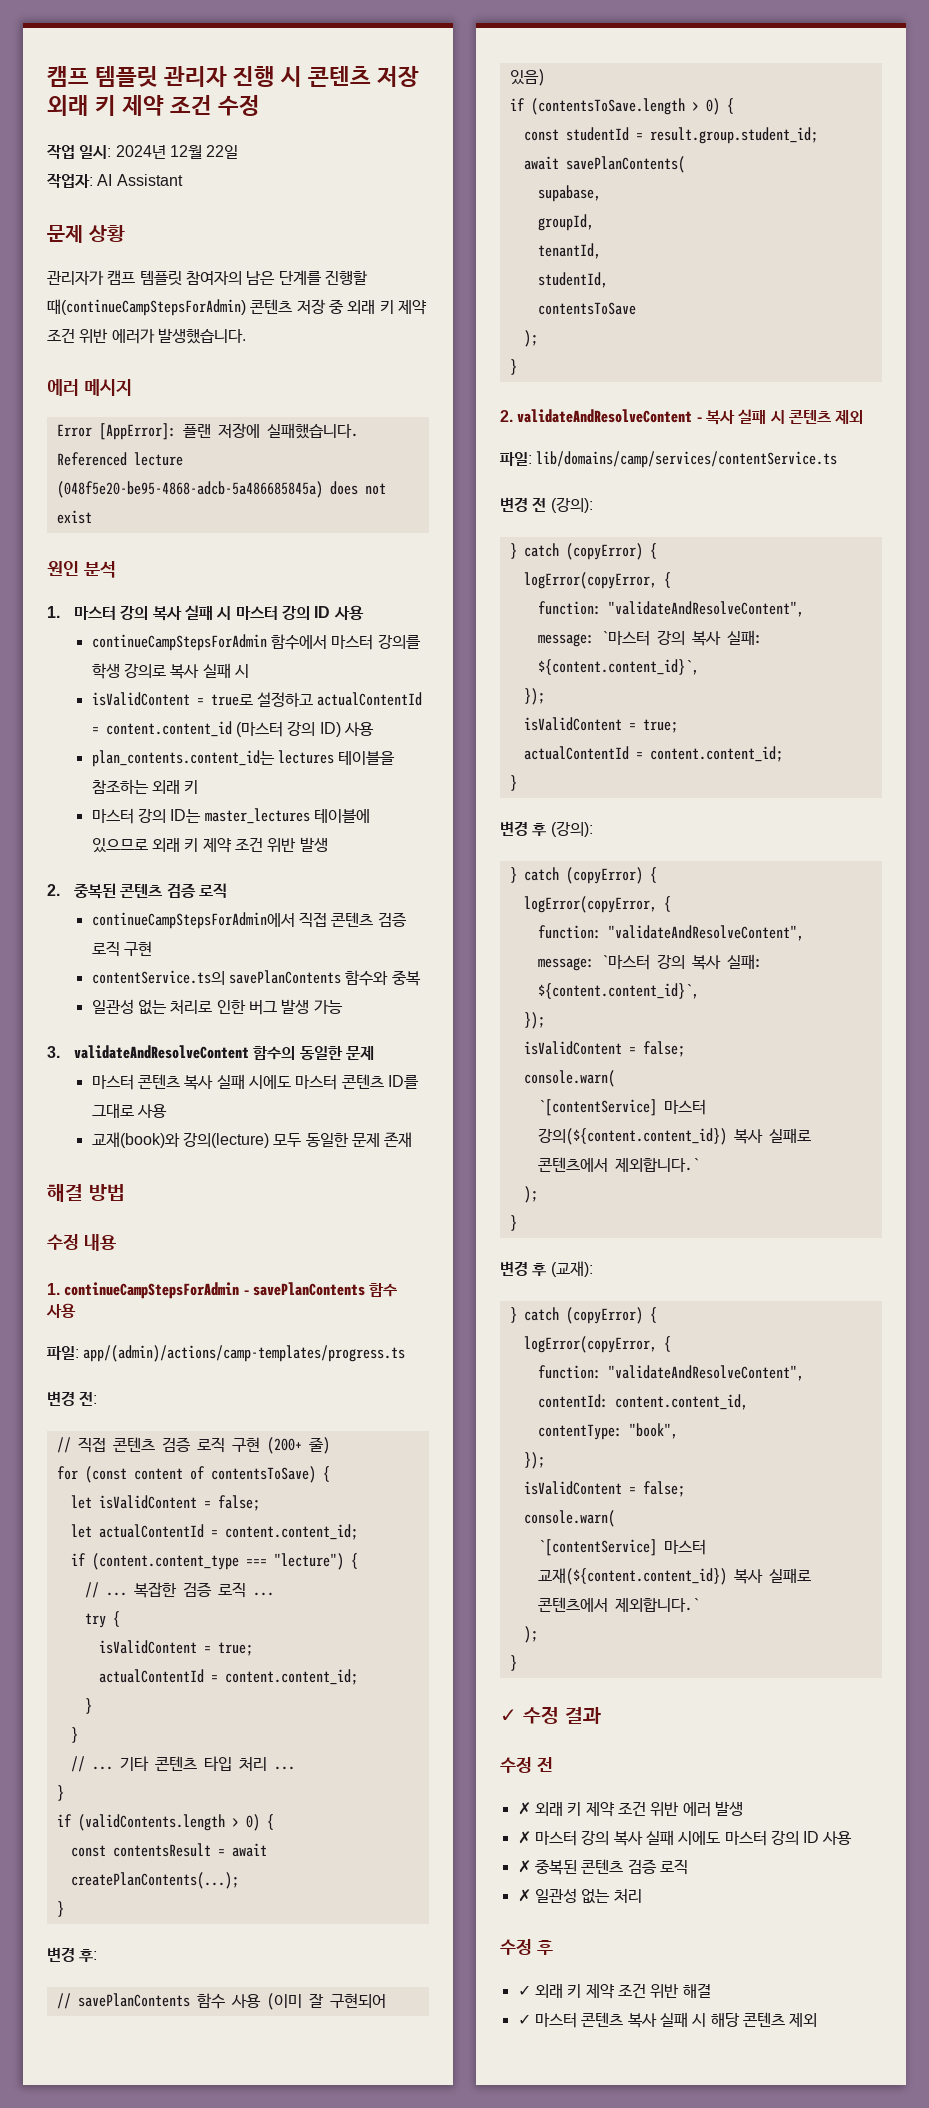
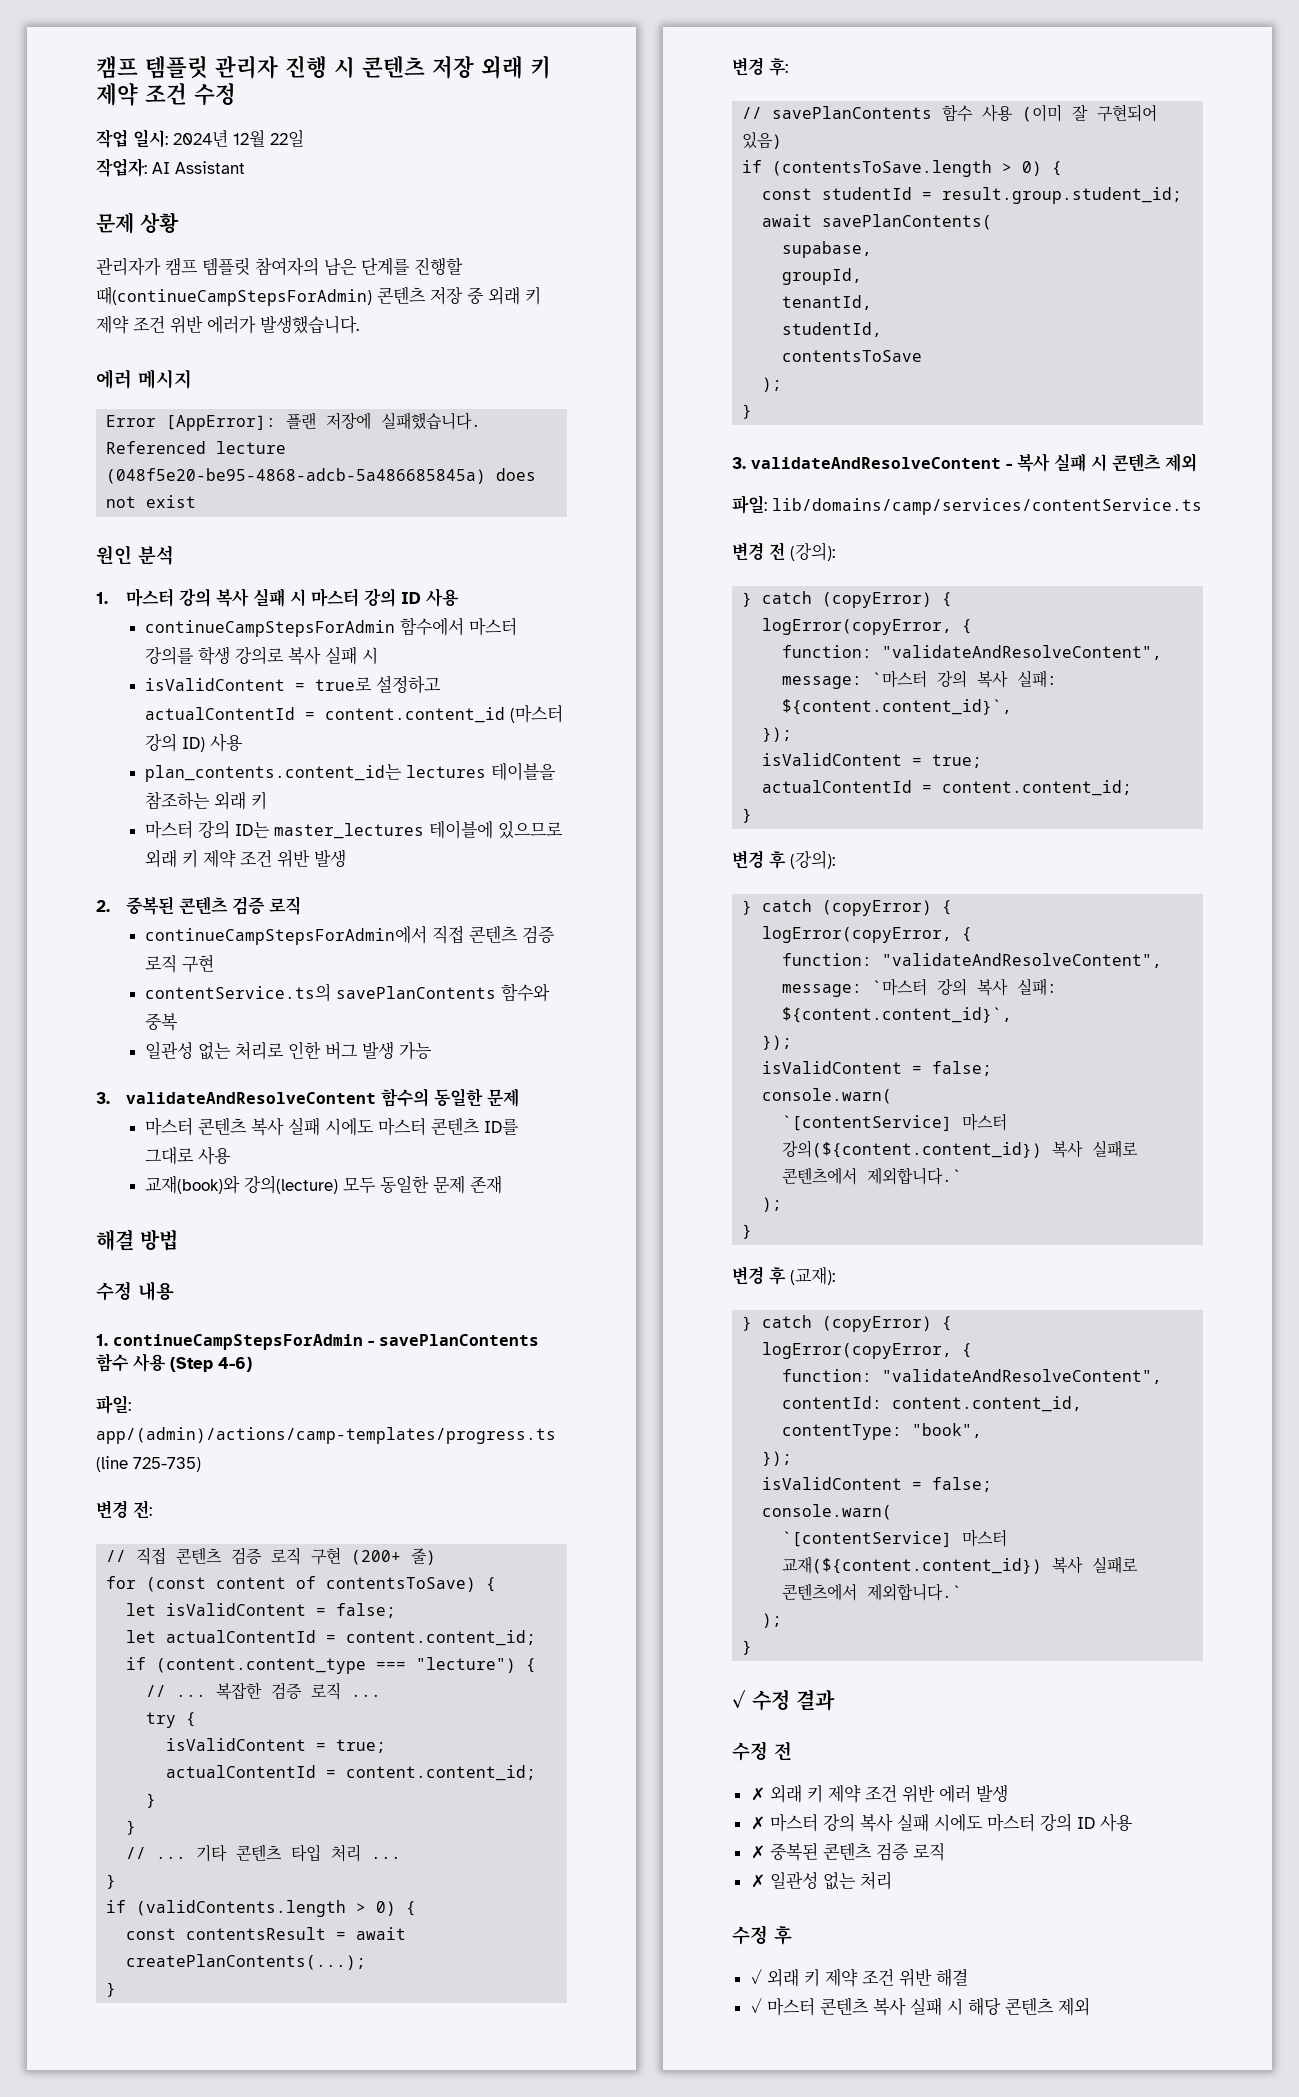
- 1. continueCampStepsForAdmin - savePlanContents 함수 사용
+ 1. continueCampStepsForAdmin - savePlanContents 함수 사용 (Step 4-6)
- 파일: app/(admin)/actions/camp-templates/progress.ts
+ 파일: app/(admin)/actions/camp-templates/progress.ts (line 725-735)
- 2. validateAndResolveContent - 복사 실패 시 콘텐츠 제외
+ 3. validateAndResolveContent - 복사 실패 시 콘텐츠 제외

